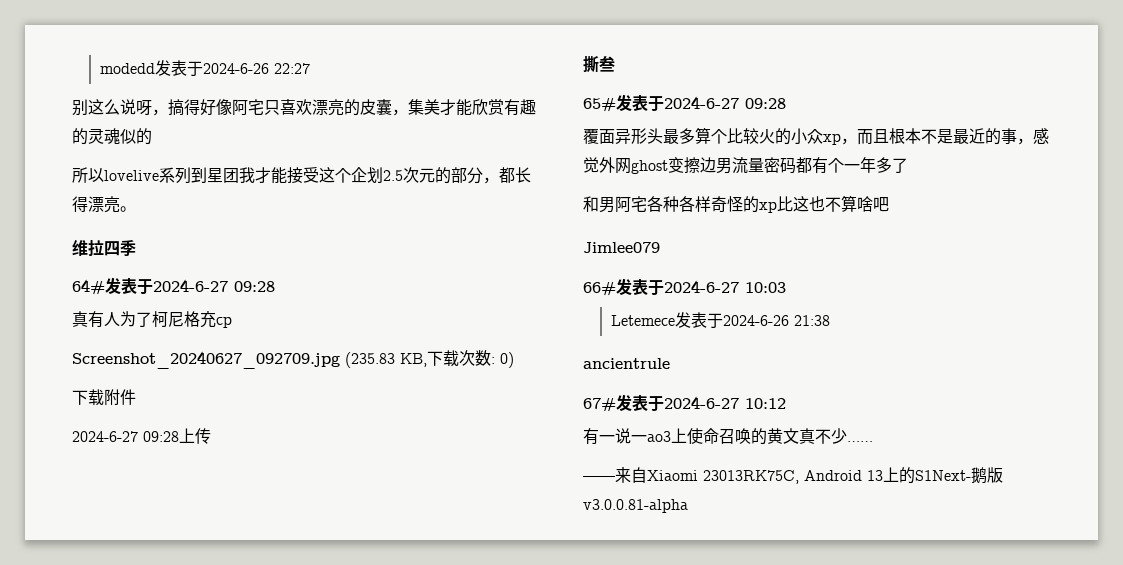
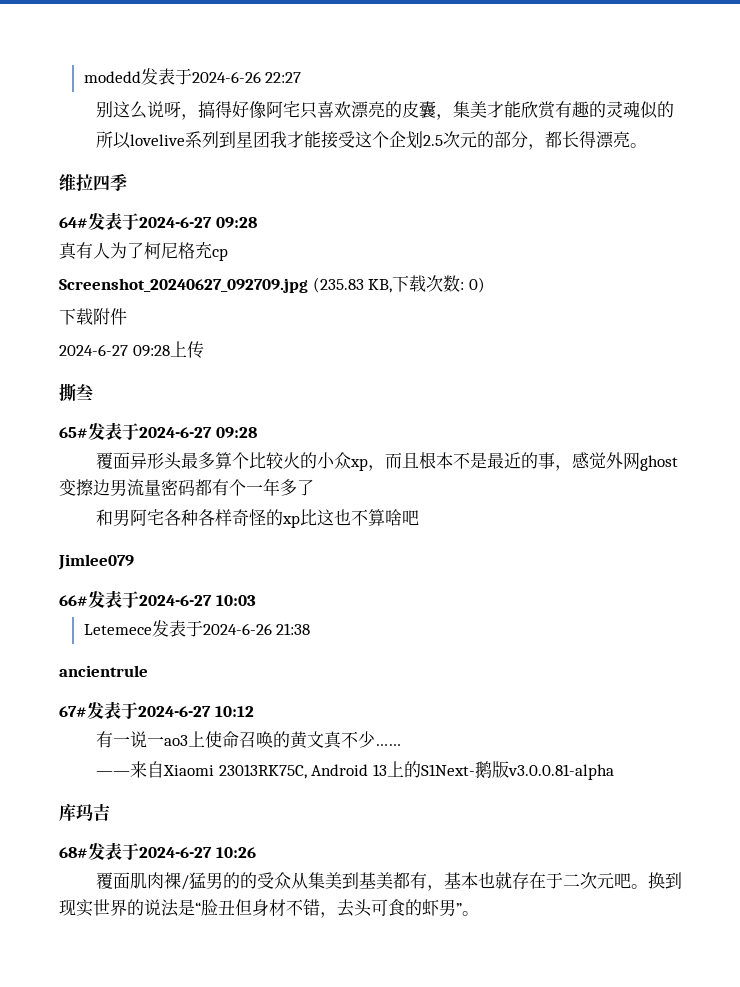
+ 库玛吉
+ 68#发表于2024-6-27 10:26
+ 覆面肌肉裸/猛男的的受众从集美到基美都有，基本也就存在于二次元吧。换到现实世界的说法是“脸丑但身材不错，去头可食的虾男”。

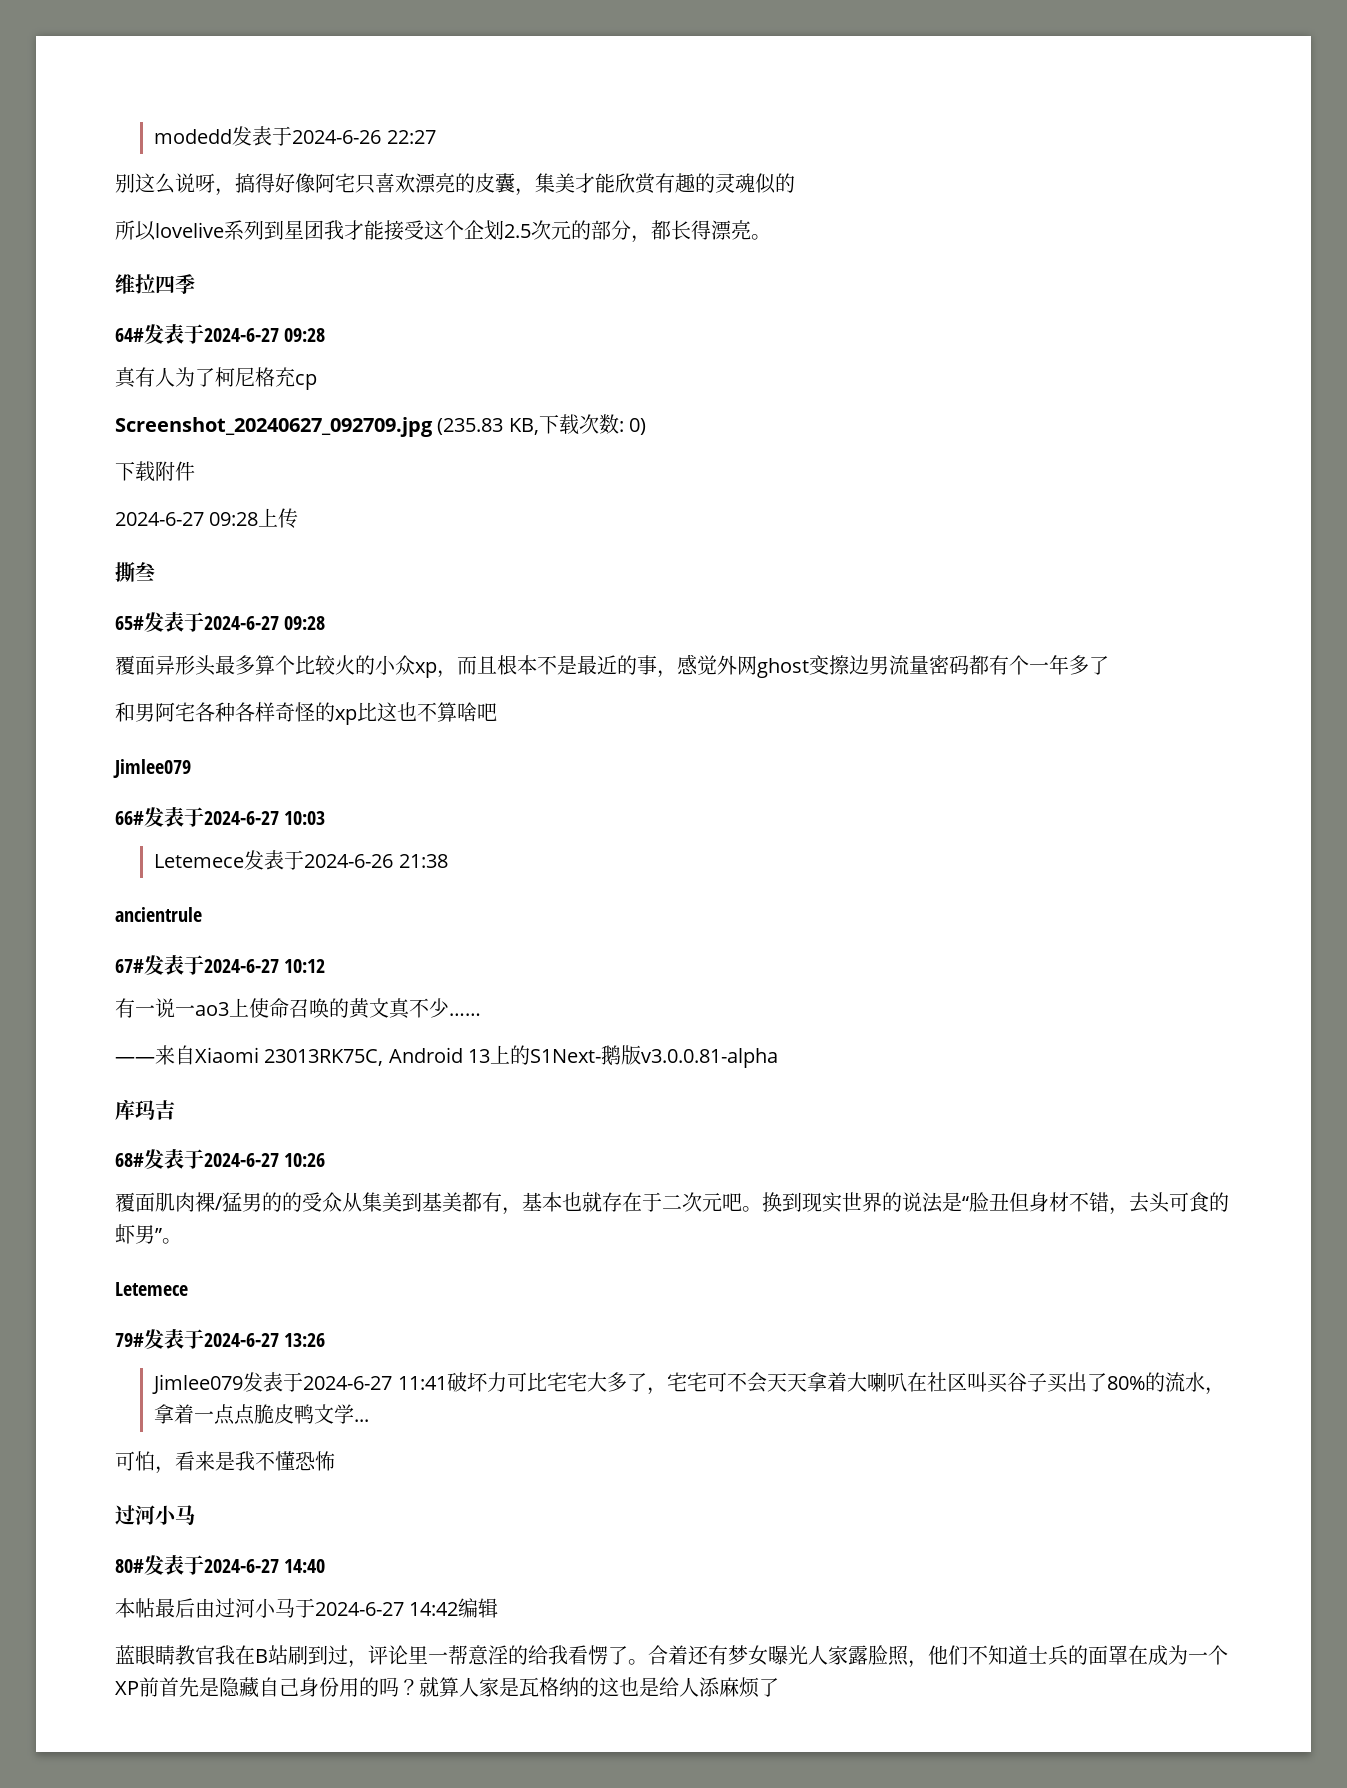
  换到现实世界的说法是“脸丑但身材不错，去头可食的虾男”。
+ Letemece
+ 79#发表于2024-6-27 13:26
+ Jimlee079发表于2024-6-27 11:41破坏力可比宅宅大多了，宅宅可不会天天拿着大喇叭在社区叫买谷子买出了80%的流水，拿着一点点脆皮鸭文学...
+ 可怕，看来是我不懂恐怖
+ 过河小马
+ 80#发表于2024-6-27 14:40
+ 本帖最后由过河小马于2024-6-27 14:42编辑
+ 蓝眼睛教官我在B站刷到过，评论里一帮意淫的给我看愣了。合着还有梦女曝光人家露脸照，他们不知道士兵的面罩在成为一个XP前首先是隐藏自己身份用的吗？就算人家是瓦格纳的这也是给人添麻烦了

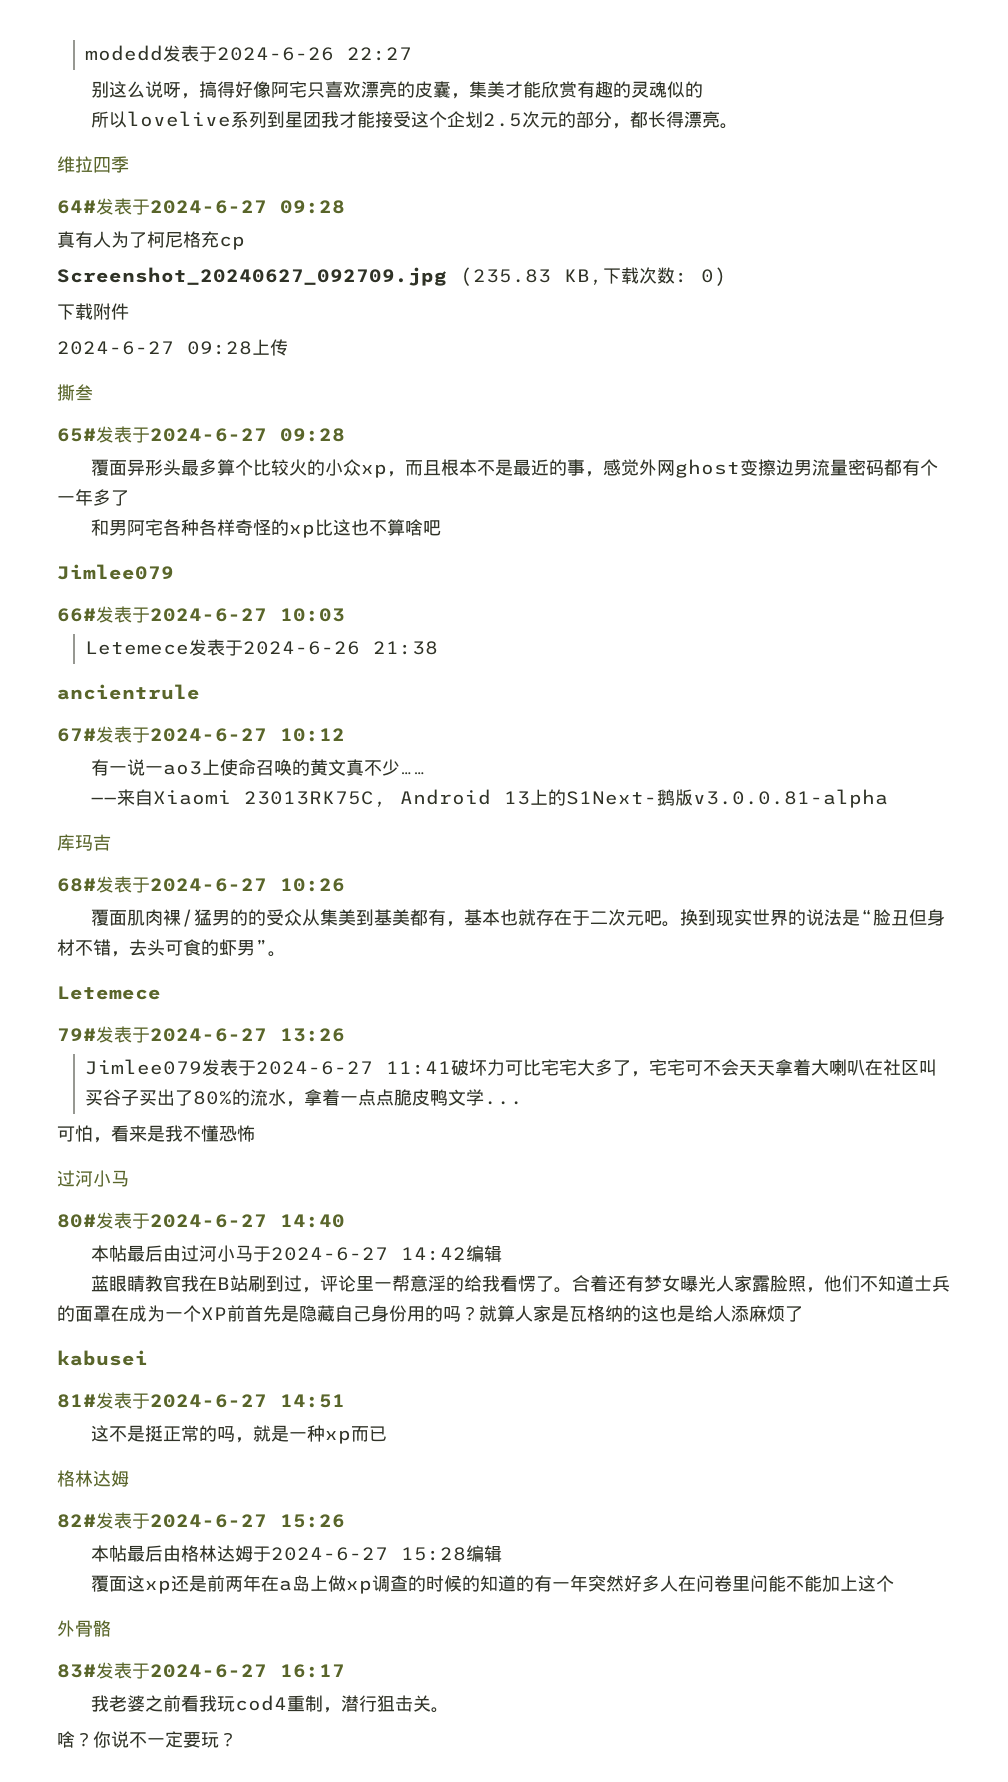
+ kabusei
+ 81#发表于2024-6-27 14:51
+ 这不是挺正常的吗，就是一种xp而已
+ 格林达姆
+ 82#发表于2024-6-27 15:26
+ 本帖最后由格林达姆于2024-6-27 15:28编辑
+ 覆面这xp还是前两年在a岛上做xp调查的时候的知道的有一年突然好多人在问卷里问能不能加上这个
+ 外骨骼
+ 83#发表于2024-6-27 16:17
+ 我老婆之前看我玩cod4重制，潜行狙击关。
+ 啥？你说不一定要玩？

